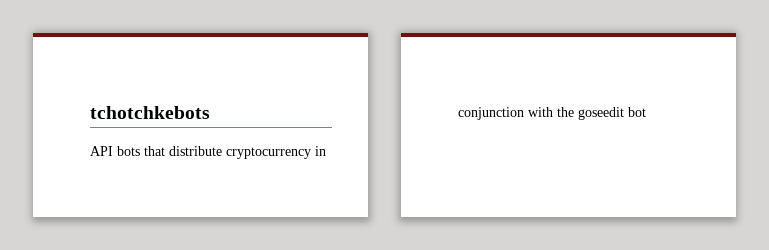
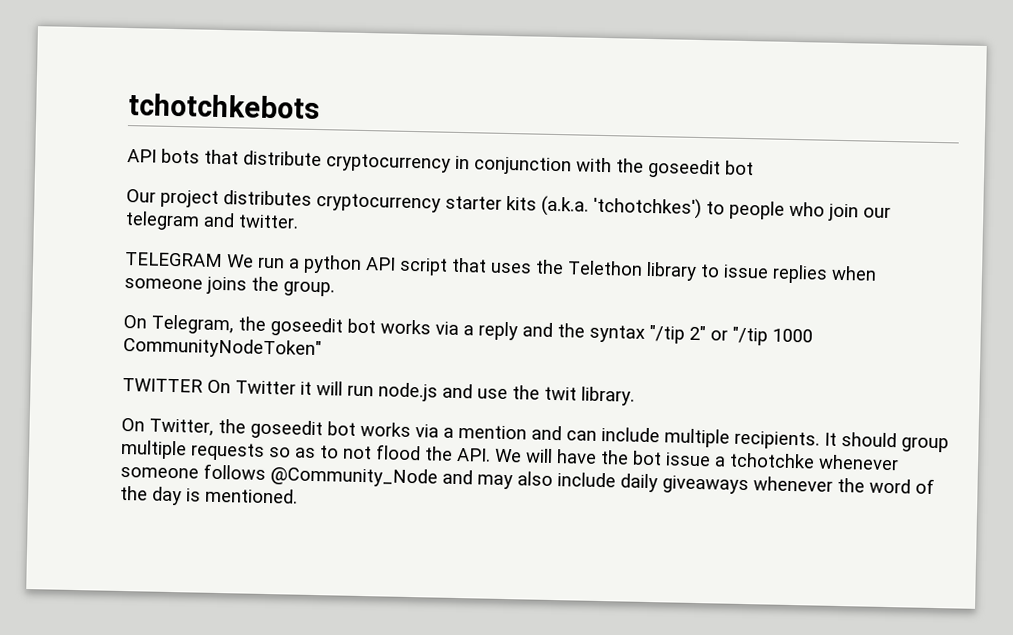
+ Our project distributes cryptocurrency starter kits (a.k.a. 'tchotchkes') to people who join our telegram and twitter.
+ TELEGRAM We run a python API script that uses the Telethon library to issue replies when someone joins the group.
+ On Telegram, the goseedit bot works via a reply and the syntax "/tip 2" or "/tip 1000 CommunityNodeToken"
+ TWITTER On Twitter it will run node.js and use the twit library.
+ On Twitter, the goseedit bot works via a mention and can include multiple recipients. It should group multiple requests so as to not flood the API. We will have the bot issue a tchotchke whenever someone follows @Community_Node and may also include daily giveaways whenever the word of the day is mentioned.

